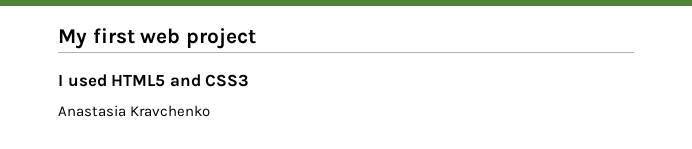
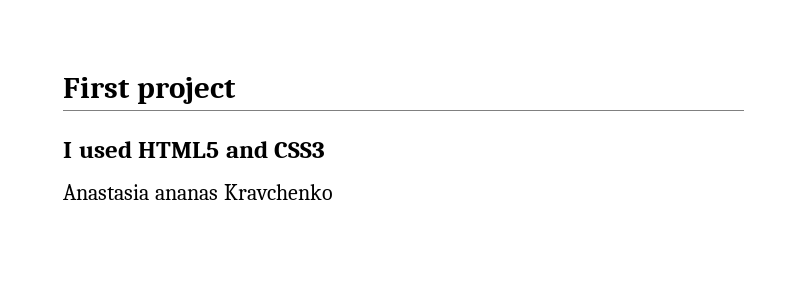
- My first web project
+ First project
- Anastasia Kravchenko
+ Anastasia ananas Kravchenko

